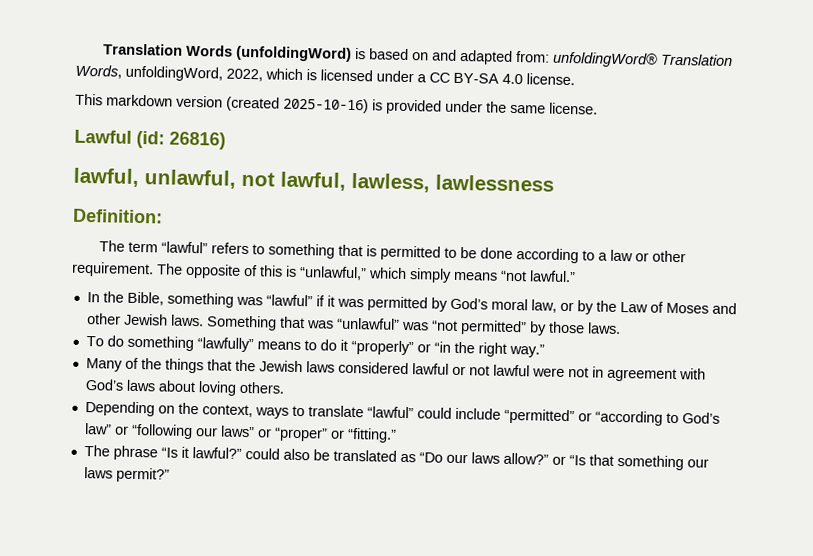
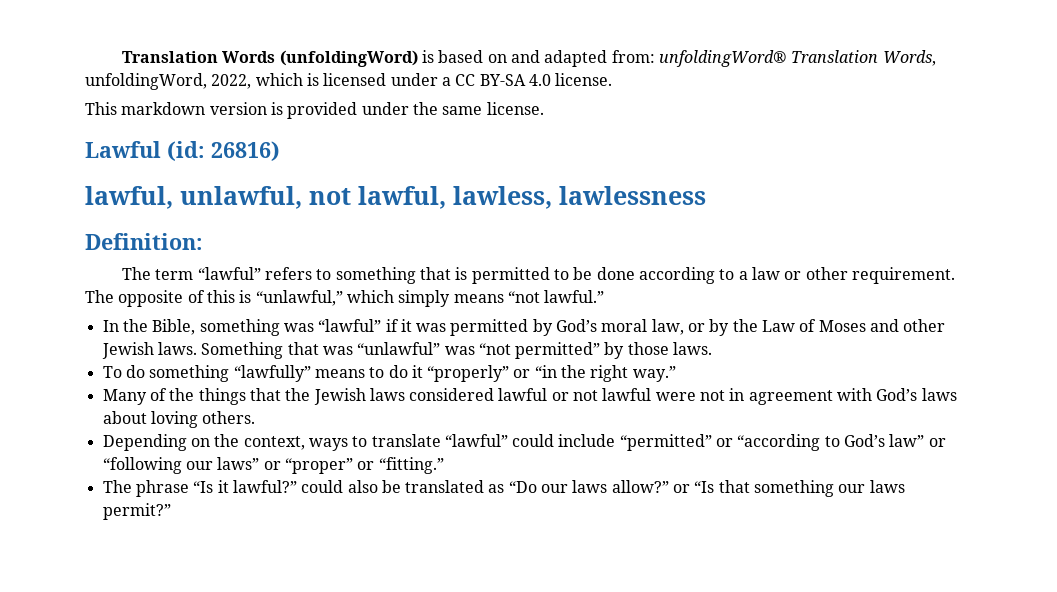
- This markdown version (created 2025-10-16) is provided under the same license.
+ This markdown version is provided under the same license.

